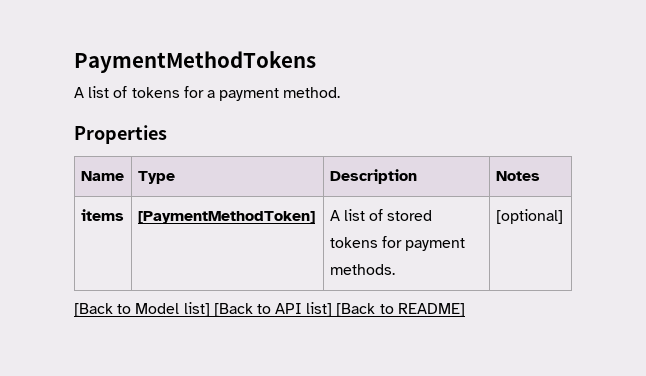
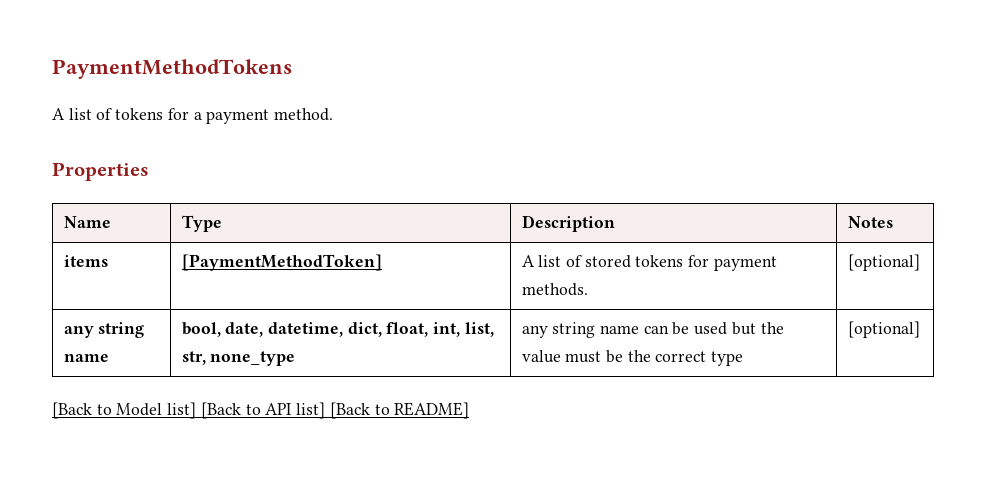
+ any string name | bool, date, datetime, dict, float, int, list, str, none_type | any string name can be used but the value must be the correct type | [optional]

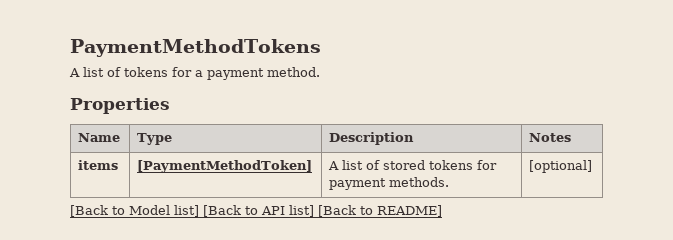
- any string name | bool, date, datetime, dict, float, int, list, str, none_type | any string name can be used but the value must be the correct type | [optional]

